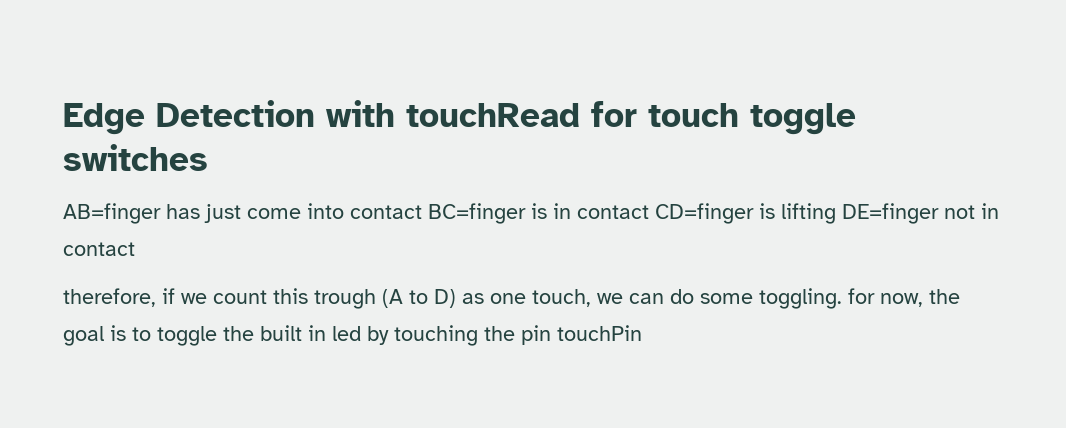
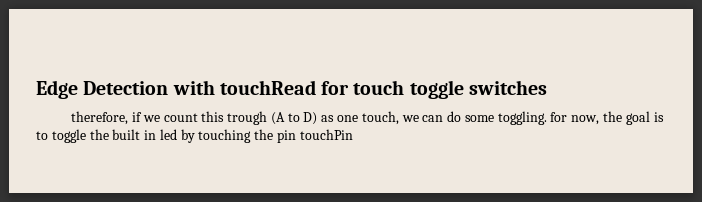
- AB=finger has just come into contact BC=finger is in contact CD=finger is lifting DE=finger not in contact

